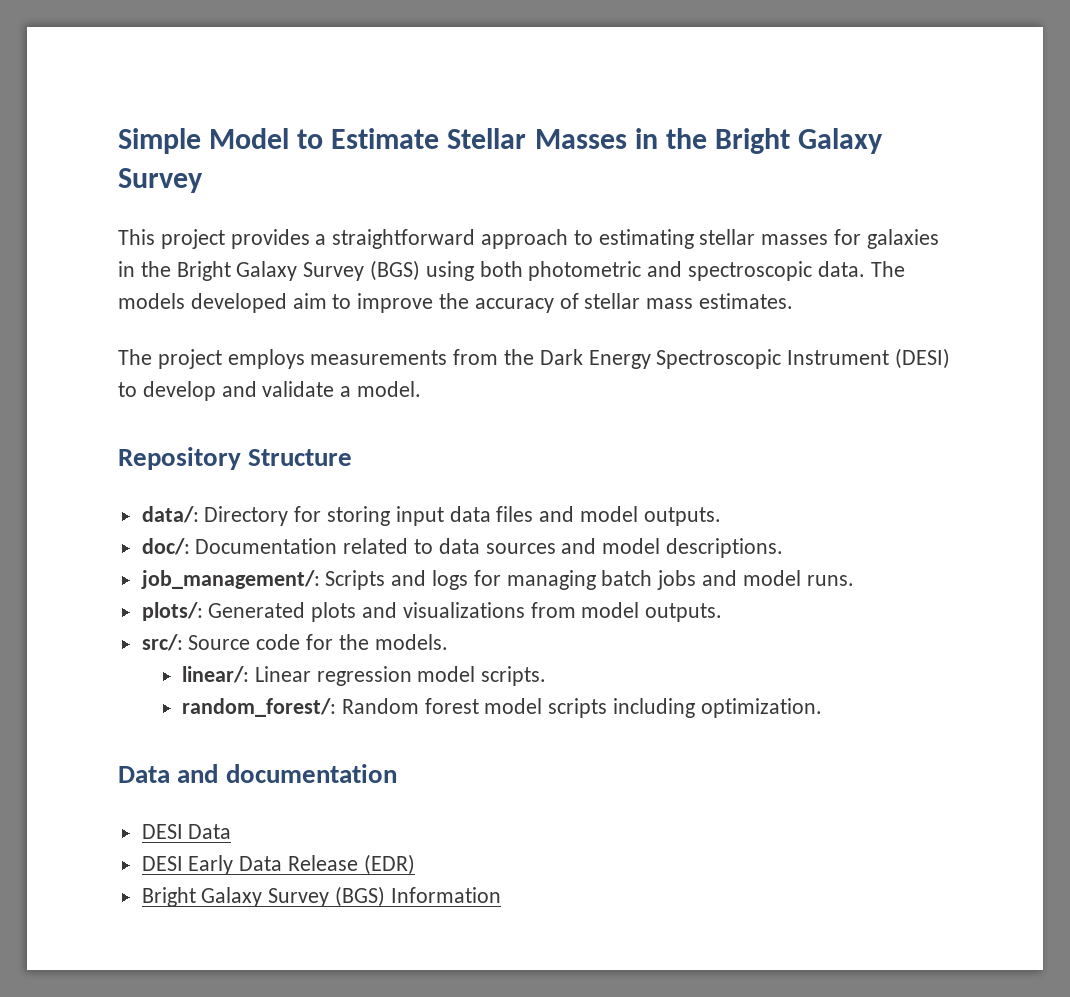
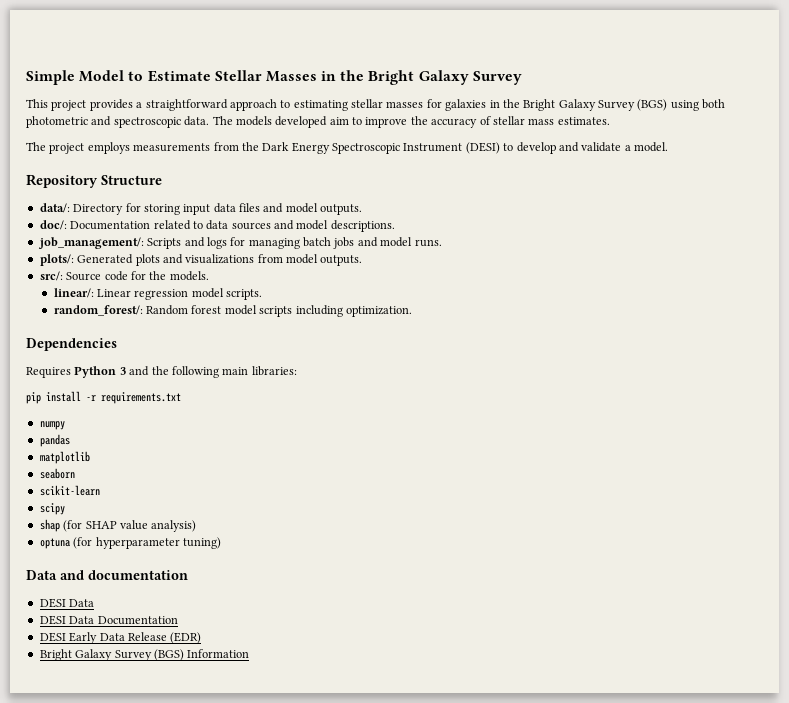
+ Dependencies
+ Requires Python 3 and the following main libraries:
+ pip install -r requirements.txt
+ numpy
+ pandas
+ matplotlib
+ seaborn
+ scikit-learn
+ scipy
+ shap (for SHAP value analysis)
+ optuna (for hyperparameter tuning)
+ DESI Data Documentation

